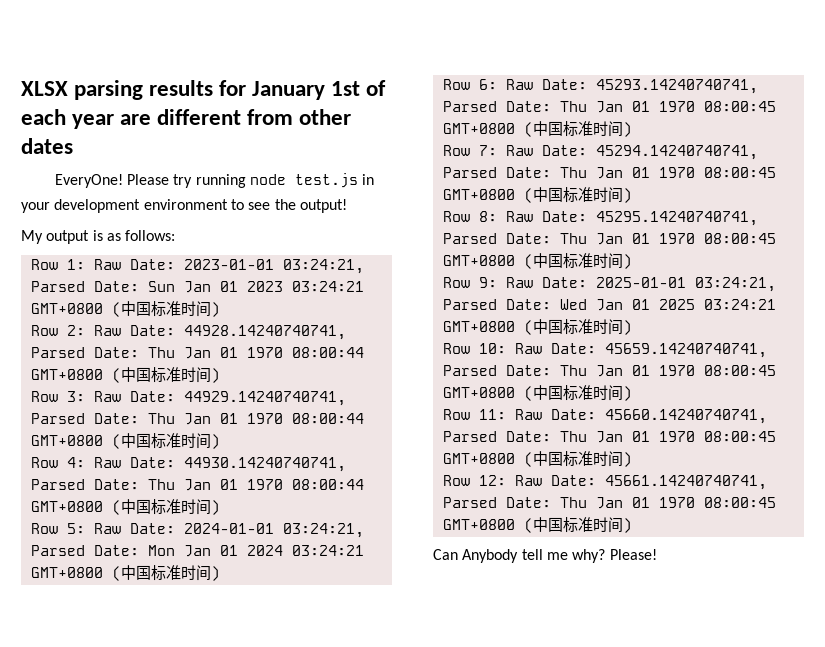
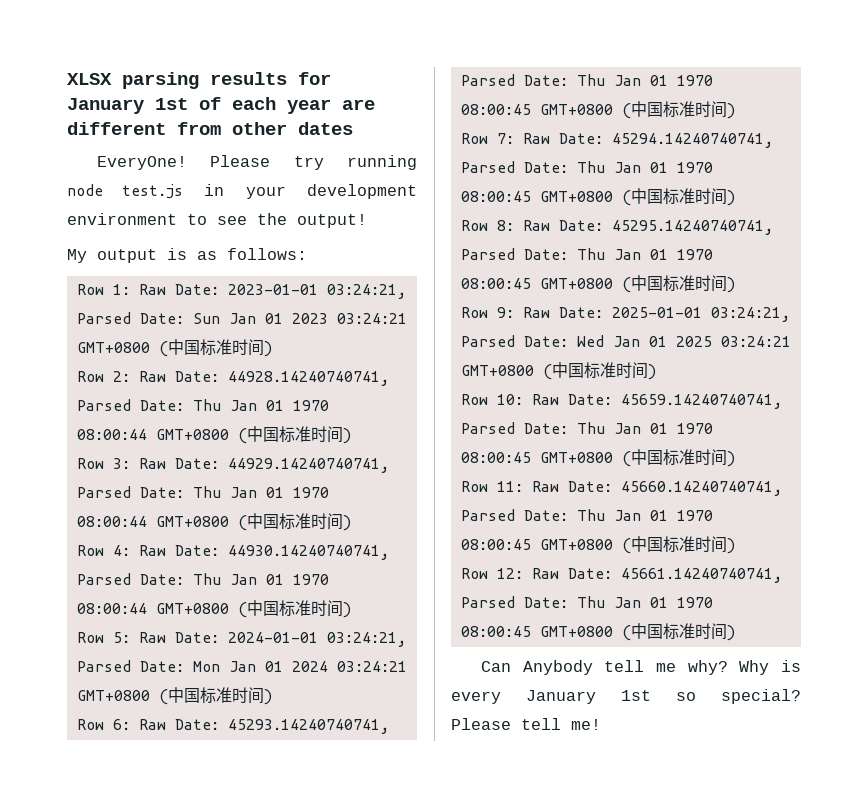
- Please!
+ Why is every January 1st so special? Please tell me!

